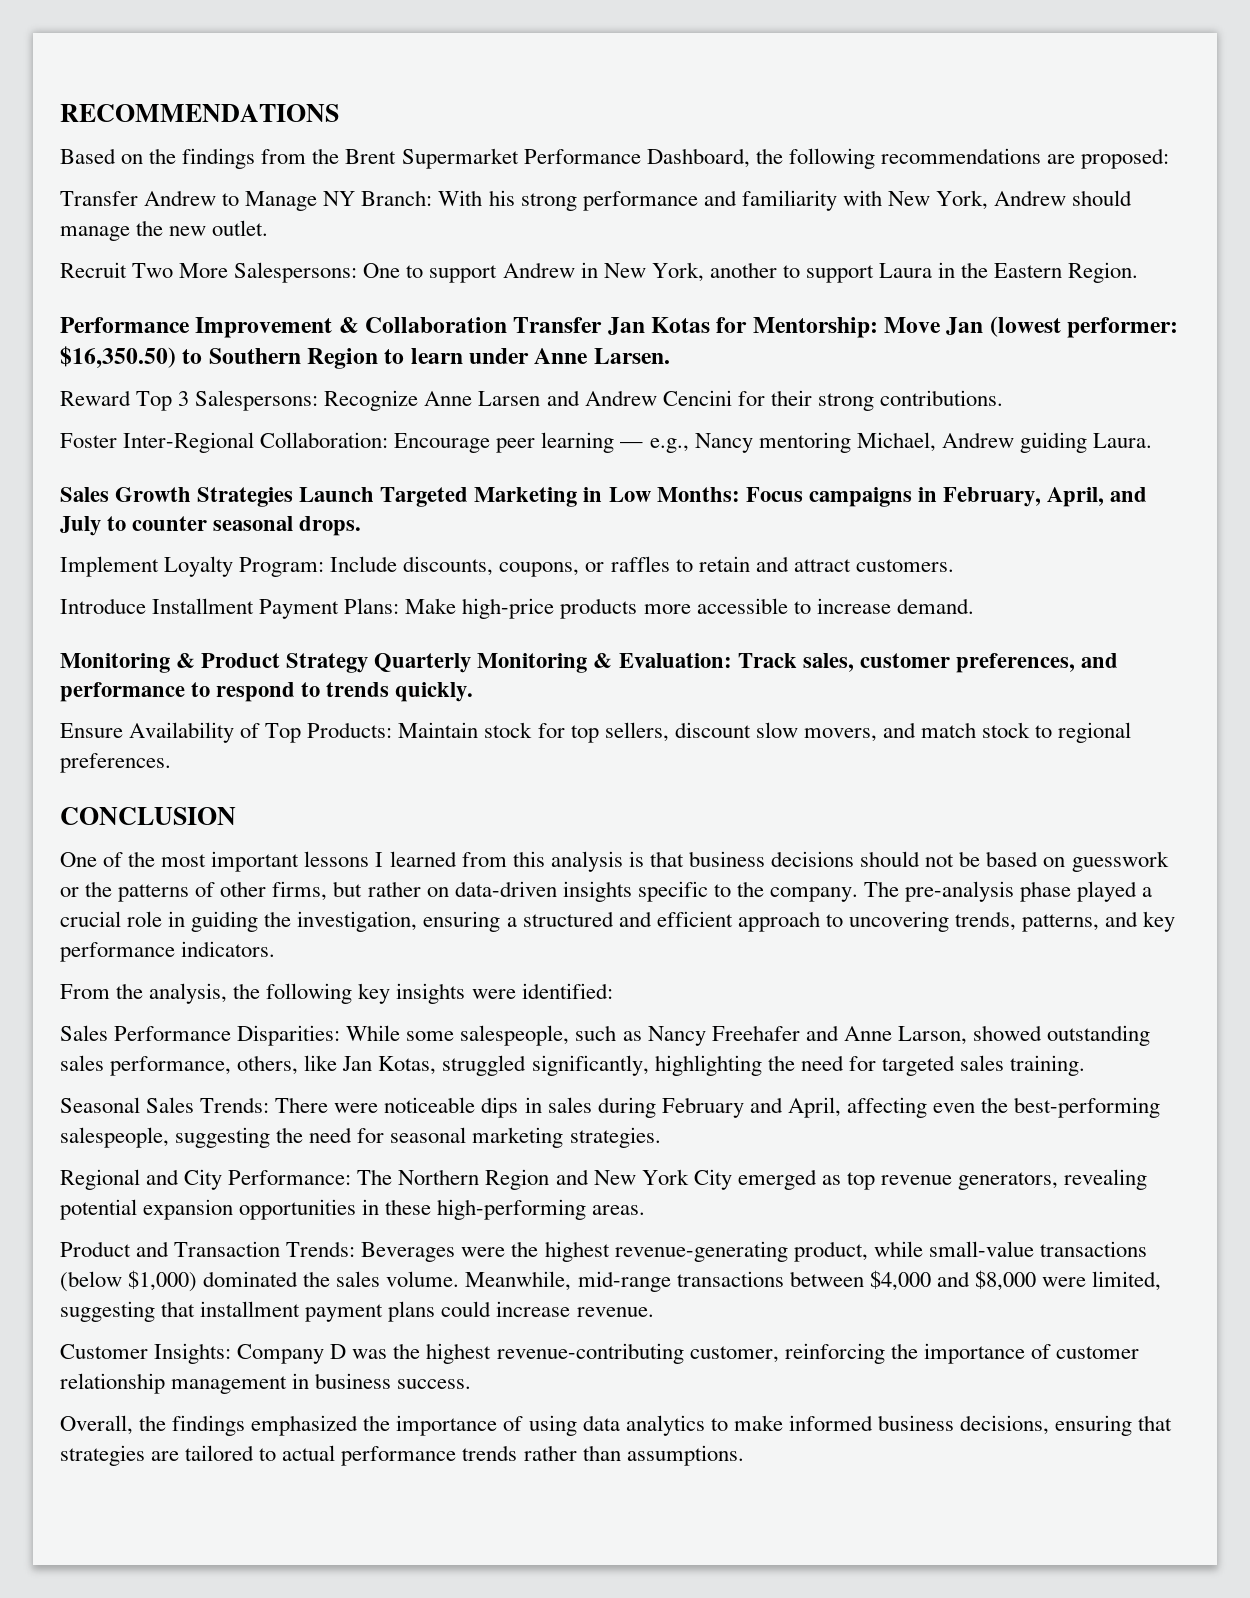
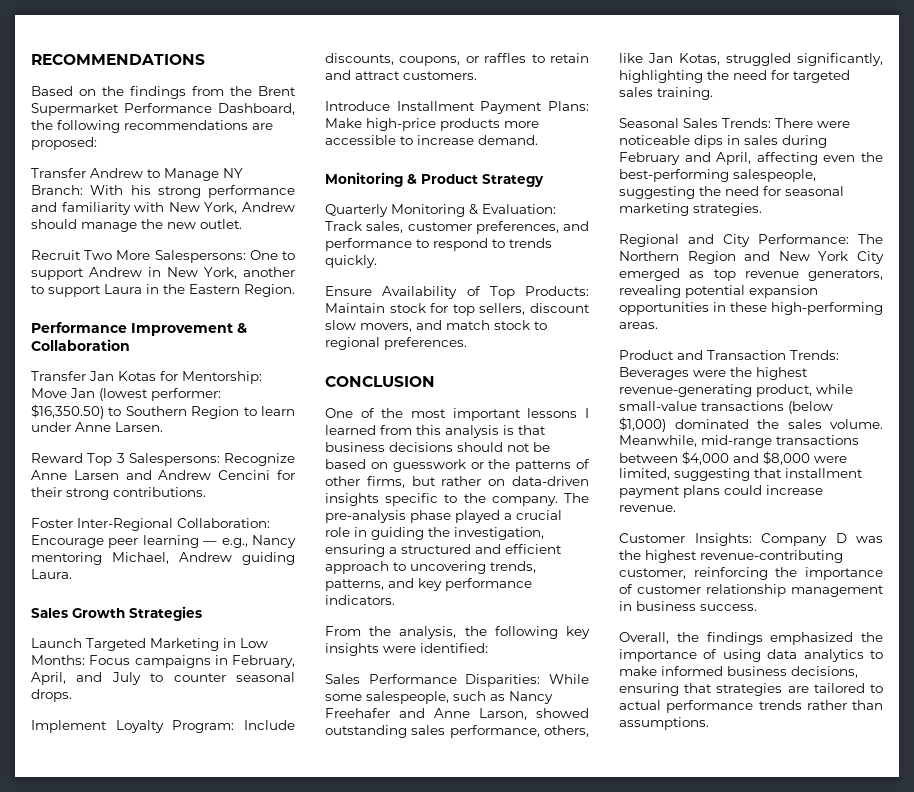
- Performance Improvement & Collaboration Transfer Jan Kotas for Mentorship: Move Jan (lowest performer: $16,350.50) to Southern Region to learn under Anne Larsen.
+ Performance Improvement & Collaboration
+ Transfer Jan Kotas for Mentorship: Move Jan (lowest performer: $16,350.50) to Southern Region to learn under Anne Larsen.
- Sales Growth Strategies Launch Targeted Marketing in Low Months: Focus campaigns in February, April, and July to counter seasonal drops.
+ Sales Growth Strategies
+ Launch Targeted Marketing in Low Months: Focus campaigns in February, April, and July to counter seasonal drops.
- Monitoring & Product Strategy Quarterly Monitoring & Evaluation: Track sales, customer preferences, and performance to respond to trends quickly.
+ Monitoring & Product Strategy
+ Quarterly Monitoring & Evaluation: Track sales, customer preferences, and performance to respond to trends quickly.

